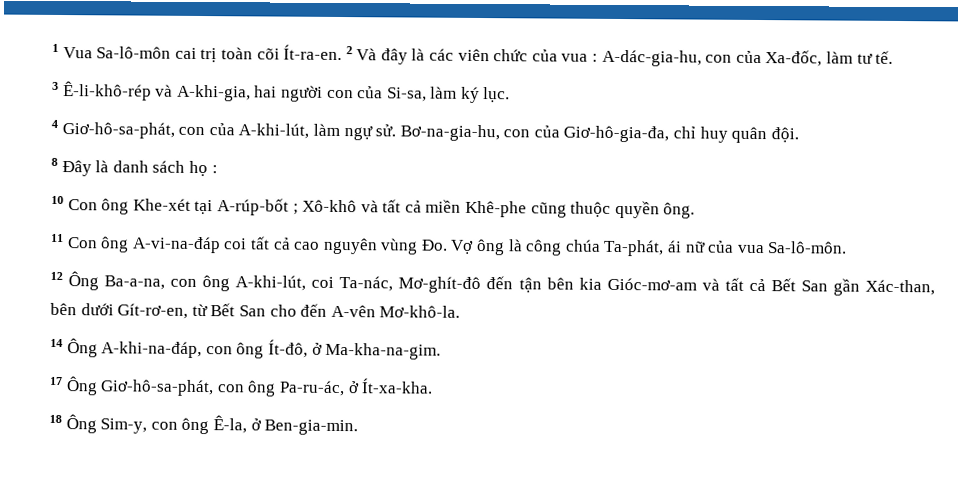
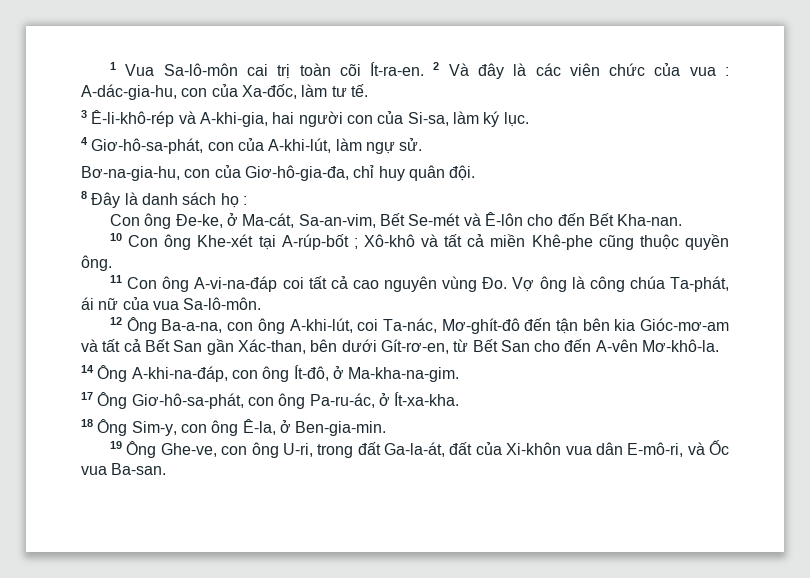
- 4 Giơ-hô-sa-phát, con của A-khi-lút, làm ngự sử. Bơ-na-gia-hu, con của Giơ-hô-gia-đa, chỉ huy quân đội.
+ 4 Giơ-hô-sa-phát, con của A-khi-lút, làm ngự sử.
+ Bơ-na-gia-hu, con của Giơ-hô-gia-đa, chỉ huy quân đội.
+ Con ông Đe-ke, ở Ma-cát, Sa-an-vim, Bết Se-mét và Ê-lôn cho đến Bết Kha-nan.
+ 19 Ông Ghe-ve, con ông U-ri, trong đất Ga-la-át, đất của Xi-khôn vua dân E-mô-ri, và Ốc vua Ba-san.

